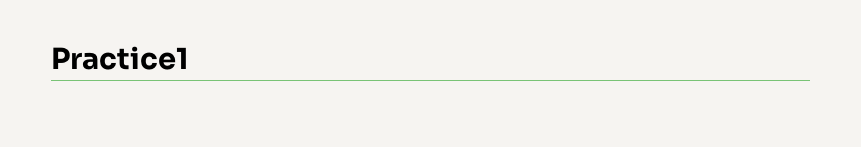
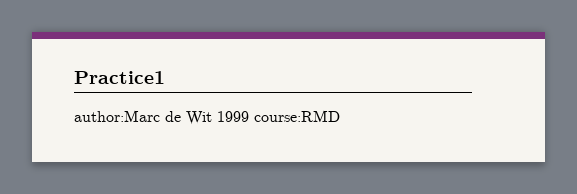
+ author:Marc de Wit 1999 course:RMD

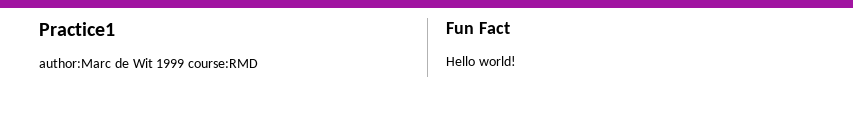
+ Fun Fact
+ Hello world!

